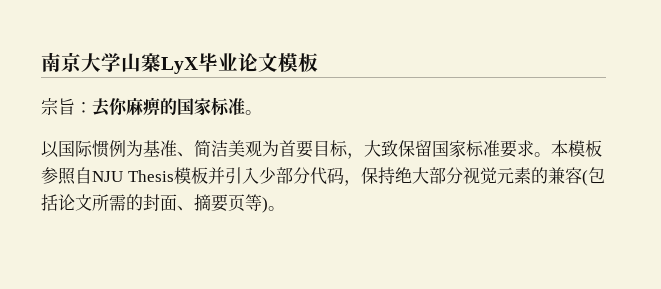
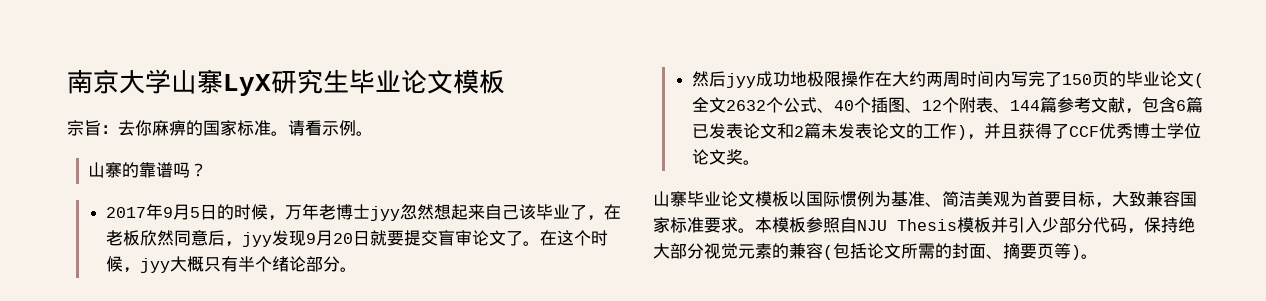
- 南京大学山寨LyX毕业论文模板
+ 南京大学山寨LyX研究生毕业论文模板
- 宗旨：去你麻痹的国家标准。
- 以国际惯例为基准、简洁美观为首要目标，大致保留国家标准要求。
+ 宗旨：去你麻痹的国家标准。请看示例。
+ 山寨的靠谱吗？
+ 2017年9月5日的时候，万年老博士jyy忽然想起来自己该毕业了，在老板欣然同意后，jyy发现9月20日就要提交盲审论文了。在这个时候，jyy大概只有半个绪论部分。
+ 然后jyy成功地极限操作在大约两周时间内写完了150页的毕业论文(全文2632个公式、40个插图、12个附表、144篇参考文献，包含6篇已发表论文和2篇未发表论文的工作)，并且获得了CCF优秀博士学位论文奖。
+ 山寨毕业论文模板以国际惯例为基准、简洁美观为首要目标，大致兼容国家标准要求。

